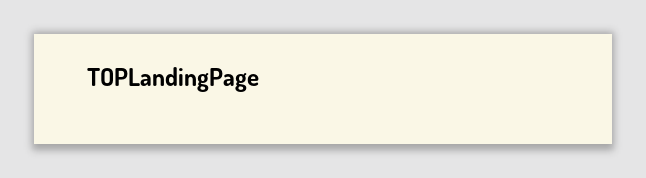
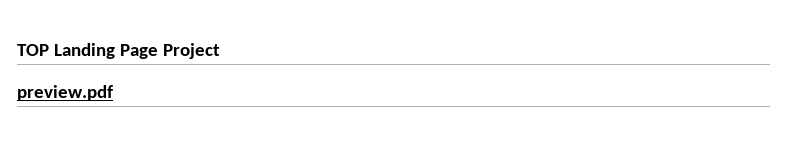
- TOPLandingPage
+ TOP Landing Page Project
+ preview.pdf

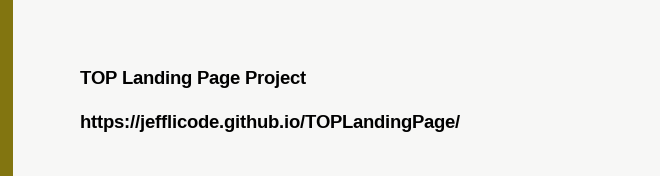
- preview.pdf
+ https://jefflicode.github.io/TOPLandingPage/

